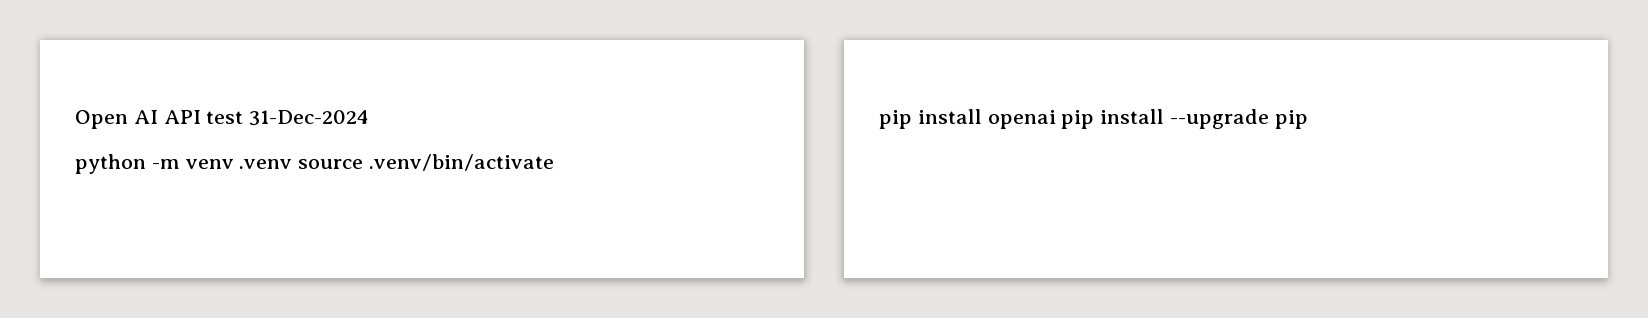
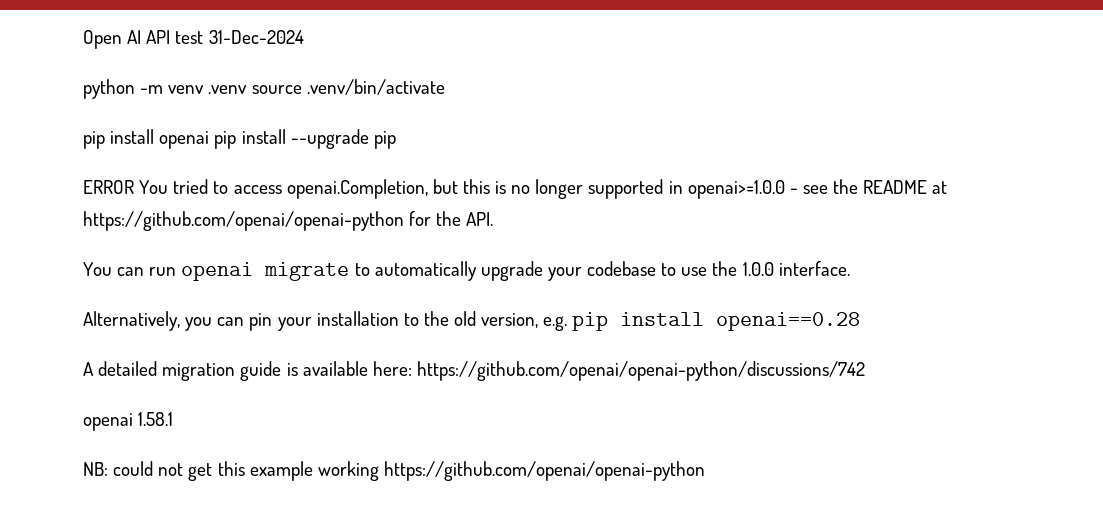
+ ERROR You tried to access openai.Completion, but this is no longer supported in openai>=1.0.0 - see the README at https://github.com/openai/openai-python for the API.
+ You can run openai migrate to automatically upgrade your codebase to use the 1.0.0 interface.
+ Alternatively, you can pin your installation to the old version, e.g. pip install openai==0.28
+ A detailed migration guide is available here: https://github.com/openai/openai-python/discussions/742
+ openai 1.58.1
+ NB: could not get this example working https://github.com/openai/openai-python

